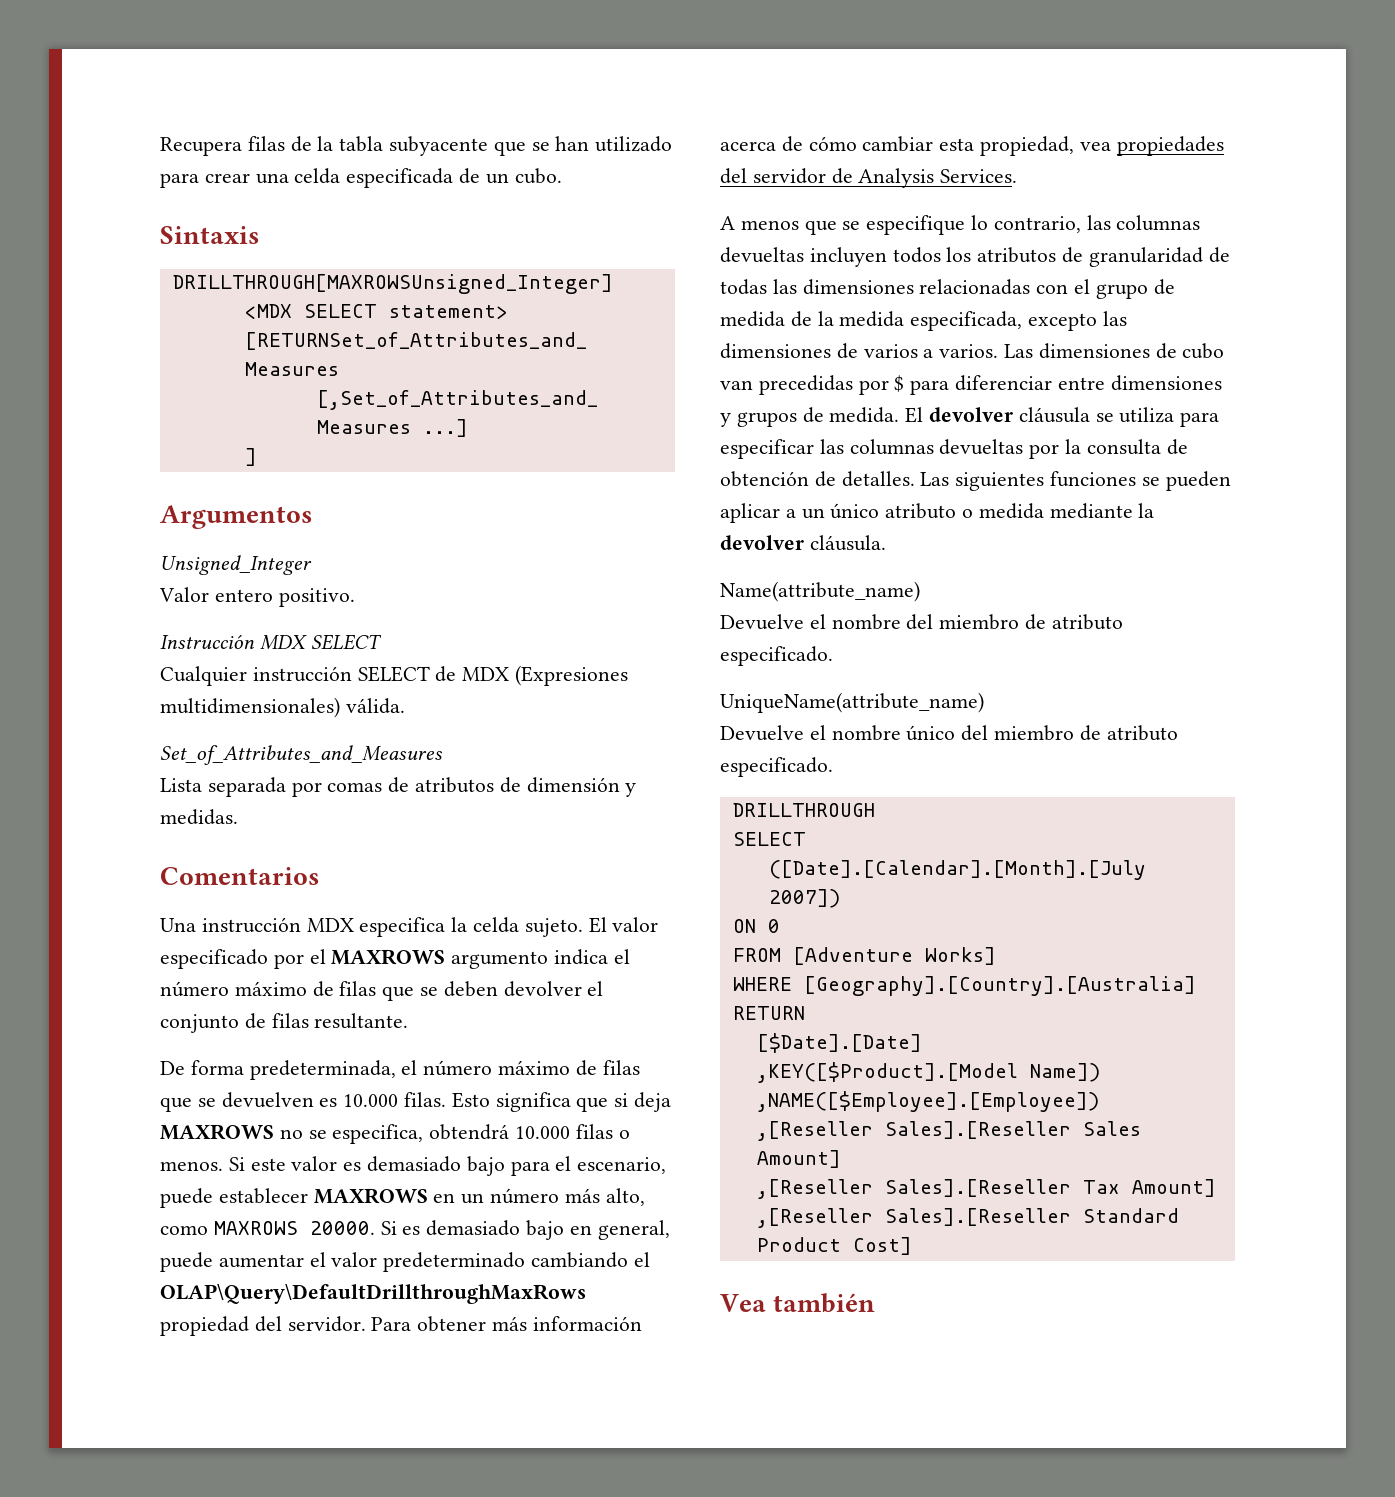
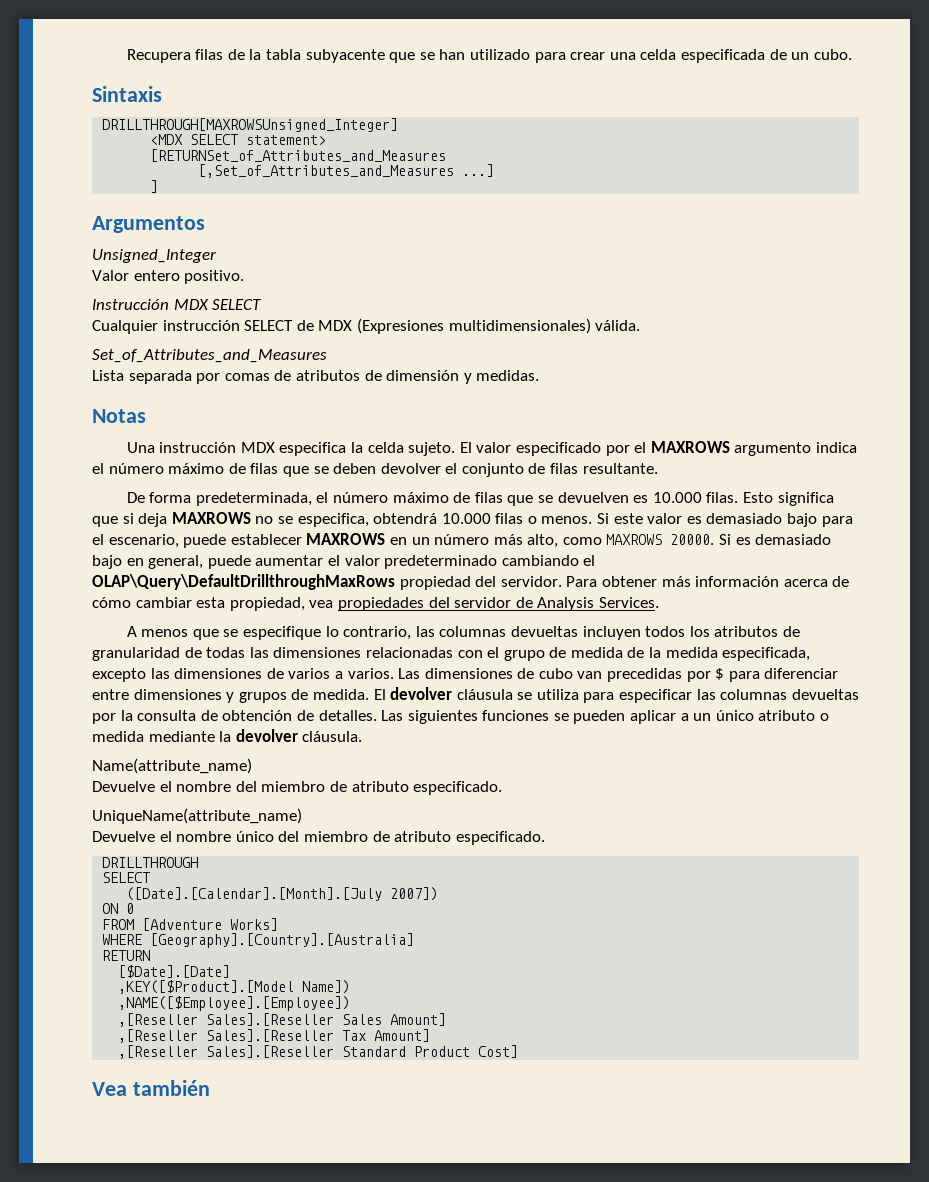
- Comentarios
+ Notas

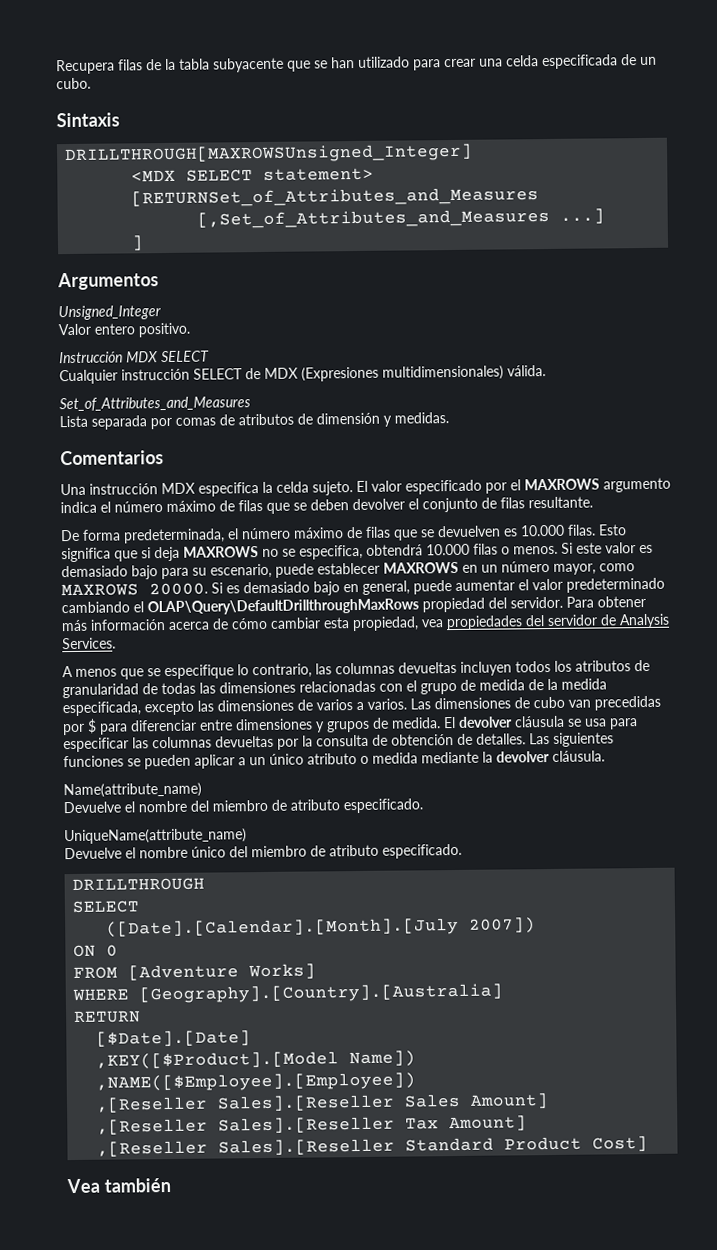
- Notas
+ Comentarios
- Si este valor es demasiado bajo para el escenario, puede establecer MAXROWS en un número más alto, como MAXROWS 20000.
+ Si este valor es demasiado bajo para su escenario, puede establecer MAXROWS en un número mayor, como MAXROWS 20000.
- El devolver cláusula se utiliza para especificar las columnas devueltas por la consulta de obtención de detalles.
+ El devolver cláusula se usa para especificar las columnas devueltas por la consulta de obtención de detalles.

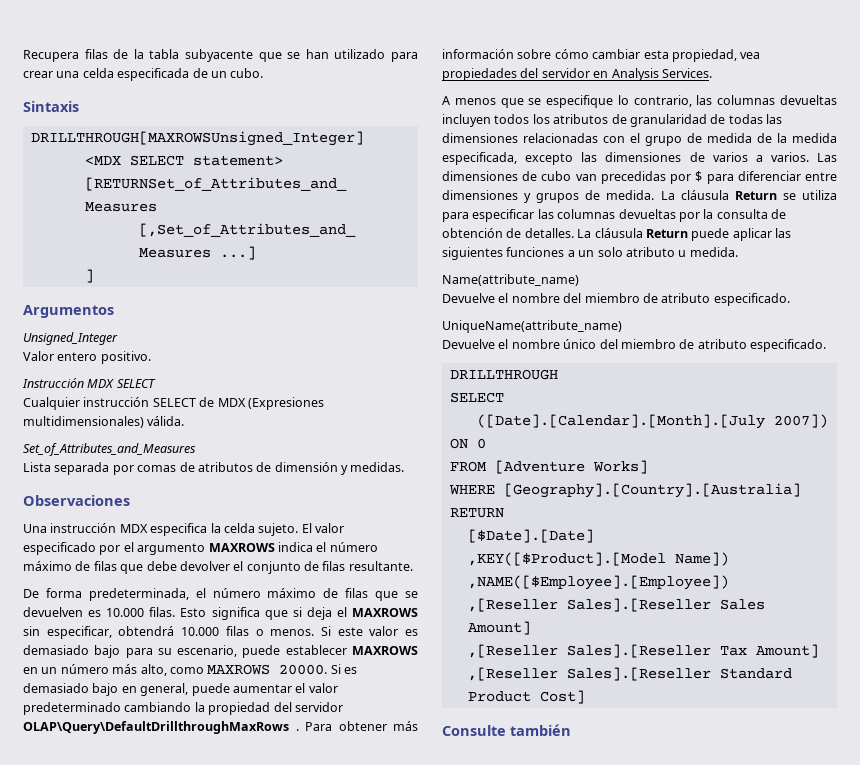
- Comentarios
+ Observaciones
- El valor especificado por el MAXROWS argumento indica el número máximo de filas que se deben devolver el conjunto de filas resultante.
+ El valor especificado por el argumento MAXROWS indica el número máximo de filas que debe devolver el conjunto de filas resultante.
- Esto significa que si deja MAXROWS no se especifica, obtendrá 10.000 filas o menos.
+ Esto significa que si deja el MAXROWS sin especificar, obtendrá 10.000 filas o menos.
- Si este valor es demasiado bajo para su escenario, puede establecer MAXROWS en un número mayor, como MAXROWS 20000.
+ Si este valor es demasiado bajo para su escenario, puede establecer MAXROWS en un número más alto, como MAXROWS 20000.
- Si es demasiado bajo en general, puede aumentar el valor predeterminado cambiando el OLAP\Query\DefaultDrillthroughMaxRows propiedad del servidor.
+ Si es demasiado bajo en general, puede aumentar el valor predeterminado cambiando la propiedad del servidor OLAP\Query\DefaultDrillthroughMaxRows .
- Para obtener más información acerca de cómo cambiar esta propiedad, vea propiedades del servidor de Analysis Services.
+ Para obtener más información sobre cómo cambiar esta propiedad, vea propiedades del servidor en Analysis Services.
- El devolver cláusula se usa para especificar las columnas devueltas por la consulta de obtención de detalles.
+ La cláusula Return se utiliza para especificar las columnas devueltas por la consulta de obtención de detalles.
- Las siguientes funciones se pueden aplicar a un único atributo o medida mediante la devolver cláusula.
+ La cláusula Return puede aplicar las siguientes funciones a un solo atributo u medida.
- Vea también
+ Consulte también

